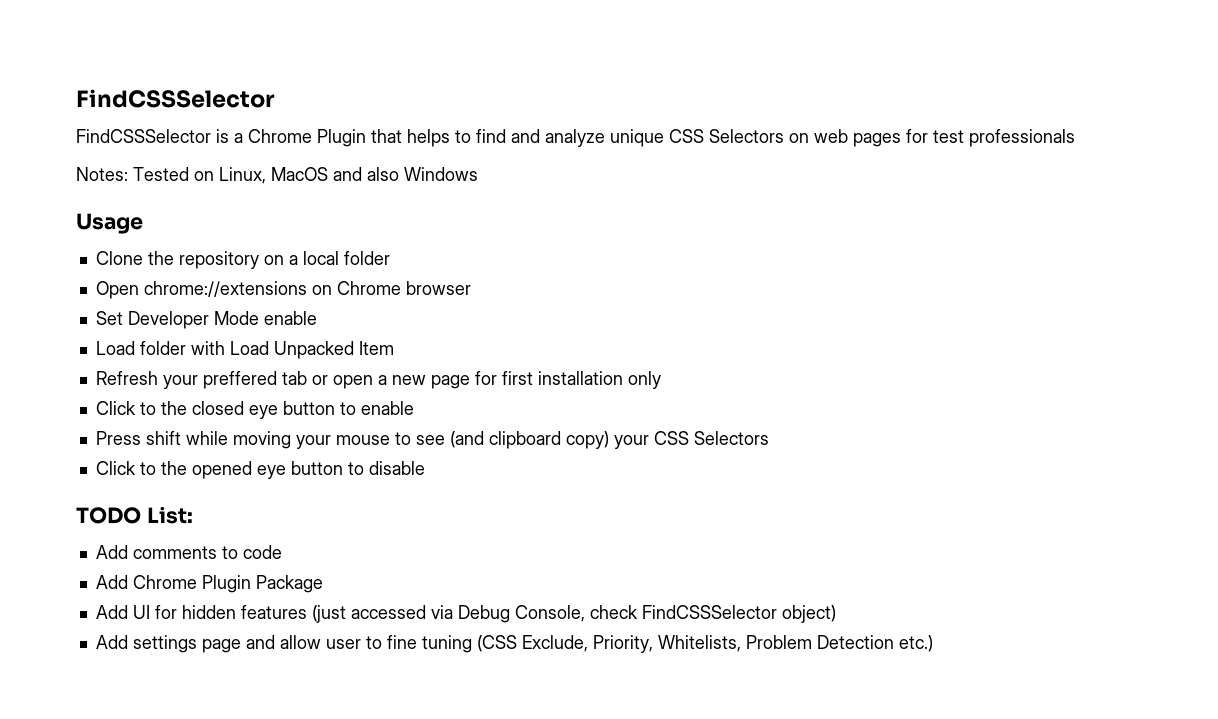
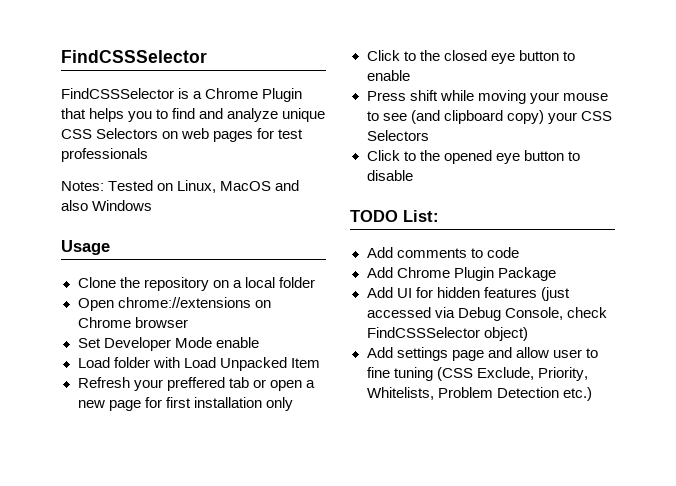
- FindCSSSelector is a Chrome Plugin that helps to find and analyze unique CSS Selectors on web pages for test professionals
+ FindCSSSelector is a Chrome Plugin that helps you to find and analyze unique CSS Selectors on web pages for test professionals

